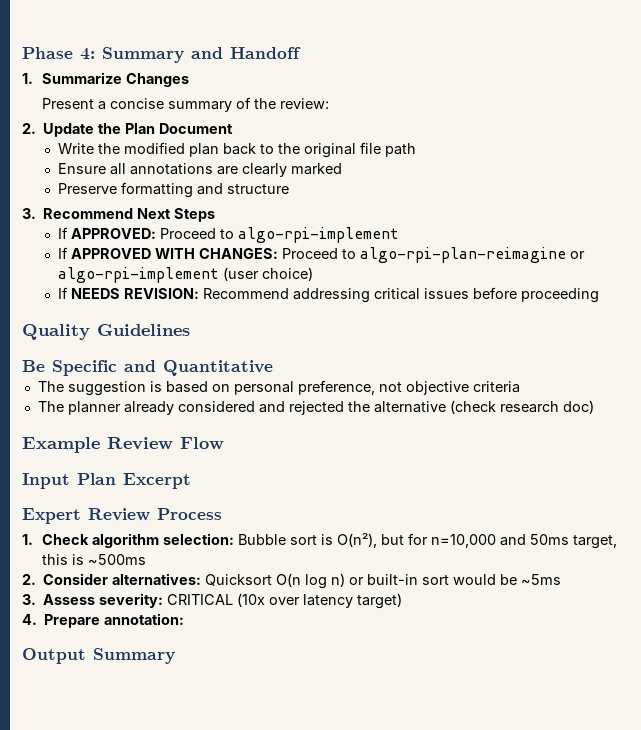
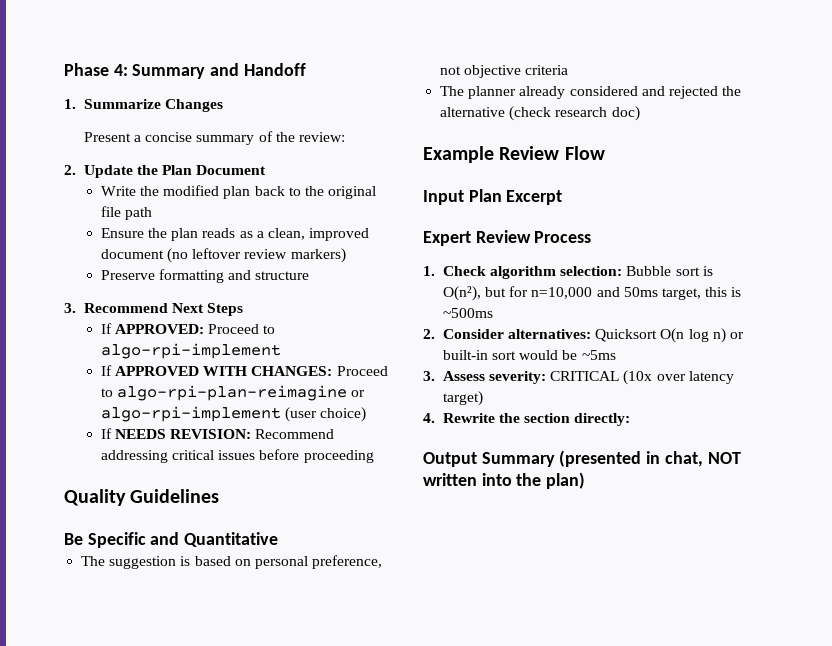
- Ensure all annotations are clearly marked
+ Ensure the plan reads as a clean, improved document (no leftover review markers)
- 4. Prepare annotation:
- Output Summary
+ 4. Rewrite the section directly:
+ Output Summary (presented in chat, NOT written into the plan)

